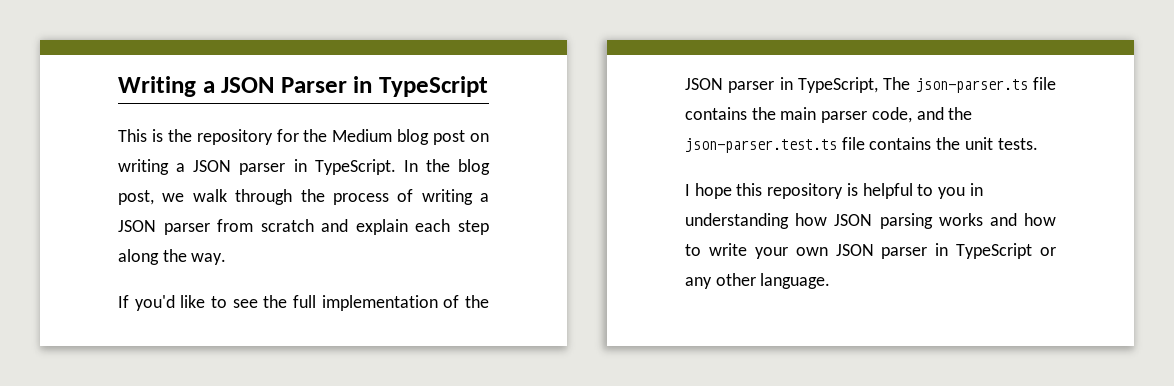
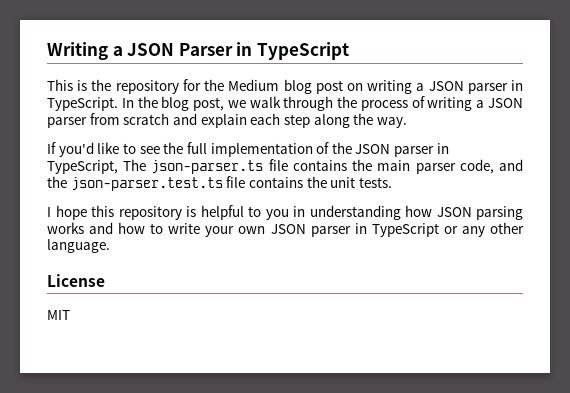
+ License
+ MIT

